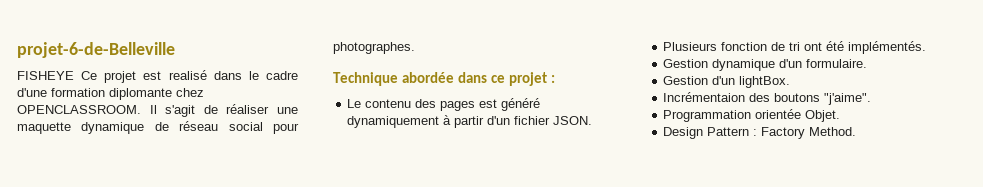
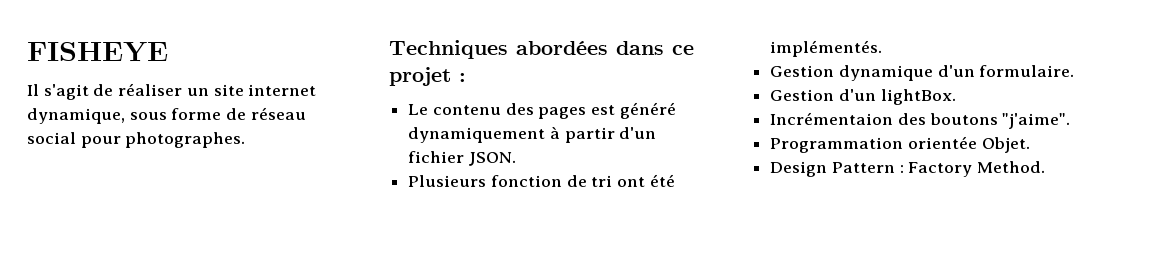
- projet-6-de-Belleville
- FISHEYE Ce projet est realisé dans le cadre d'une formation diplomante chez OPENCLASSROOM. Il s'agit de réaliser une maquette dynamique de réseau social pour photographes.
+ FISHEYE
+ Il s'agit de réaliser un site internet dynamique, sous forme de réseau social pour photographes.
- Technique abordée dans ce projet :
+ Techniques abordées dans ce projet :

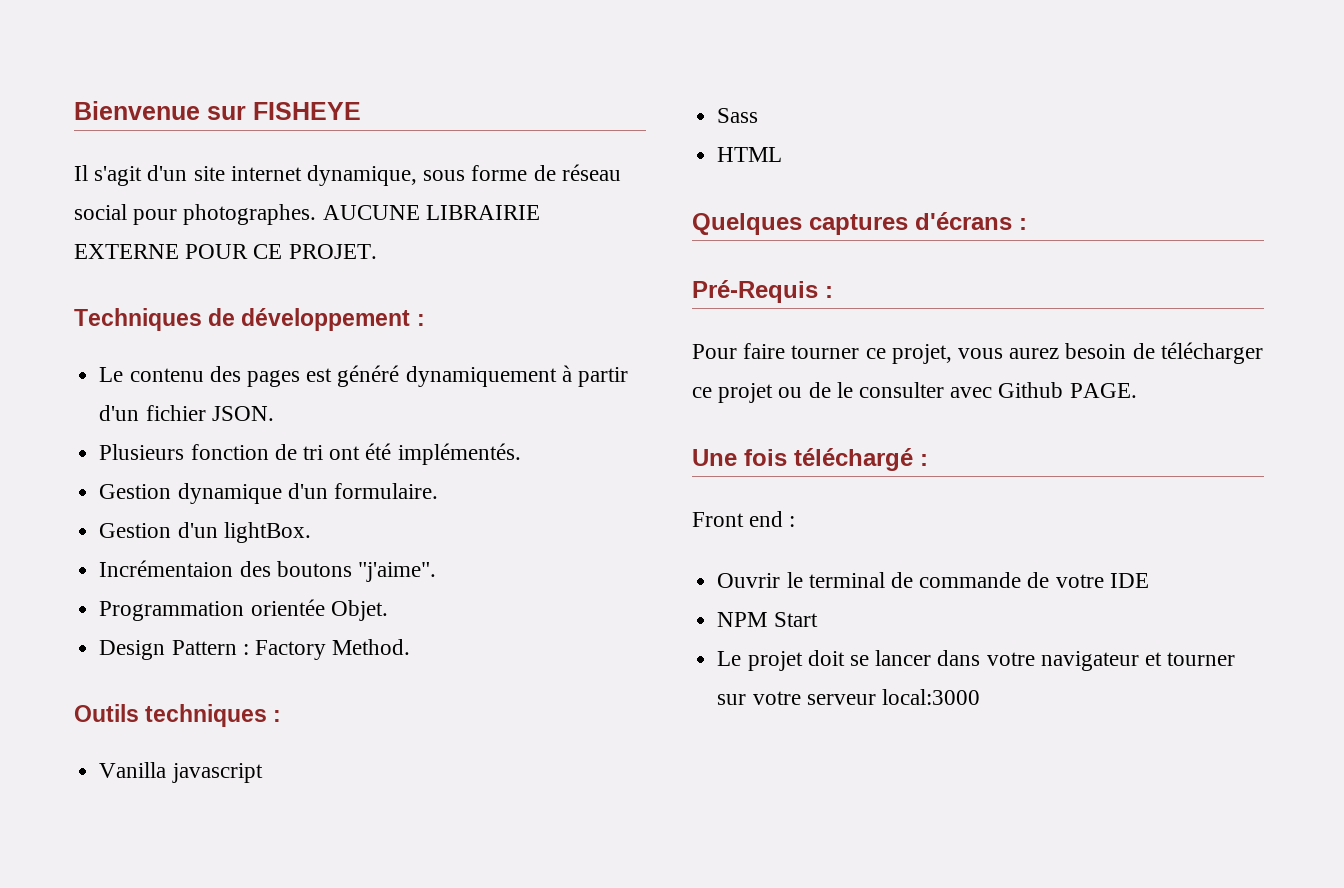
- FISHEYE
+ Bienvenue sur FISHEYE
- Il s'agit de réaliser un site internet dynamique, sous forme de réseau social pour photographes.
- Techniques abordées dans ce projet :
+ Il s'agit d'un site internet dynamique, sous forme de réseau social pour photographes. AUCUNE LIBRAIRIE EXTERNE POUR CE PROJET.
+ Techniques de développement :
+ Outils techniques :
+ Vanilla javascript
+ Sass
+ HTML
+ Quelques captures d'écrans :
+ Pré-Requis :
+ Pour faire tourner ce projet, vous aurez besoin de télécharger ce projet ou de le consulter avec Github PAGE.
+ Une fois téléchargé :
+ Front end :
+ Ouvrir le terminal de commande de votre IDE
+ NPM Start
+ Le projet doit se lancer dans votre navigateur et tourner sur votre serveur local:3000

